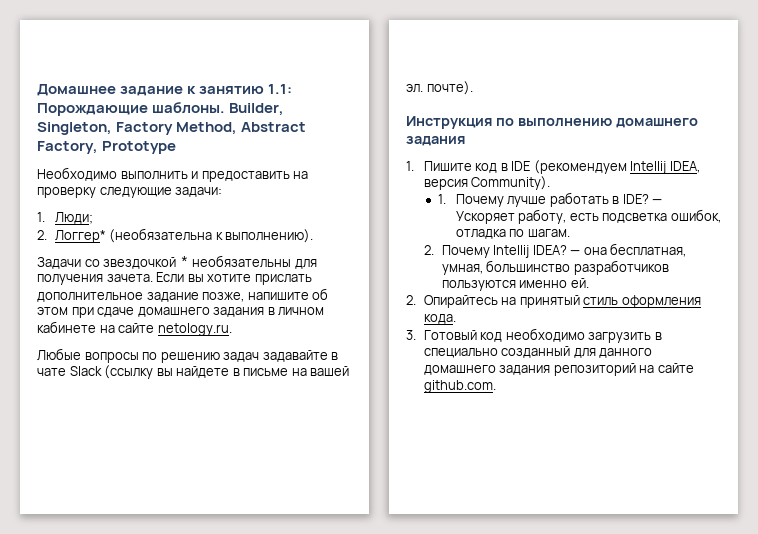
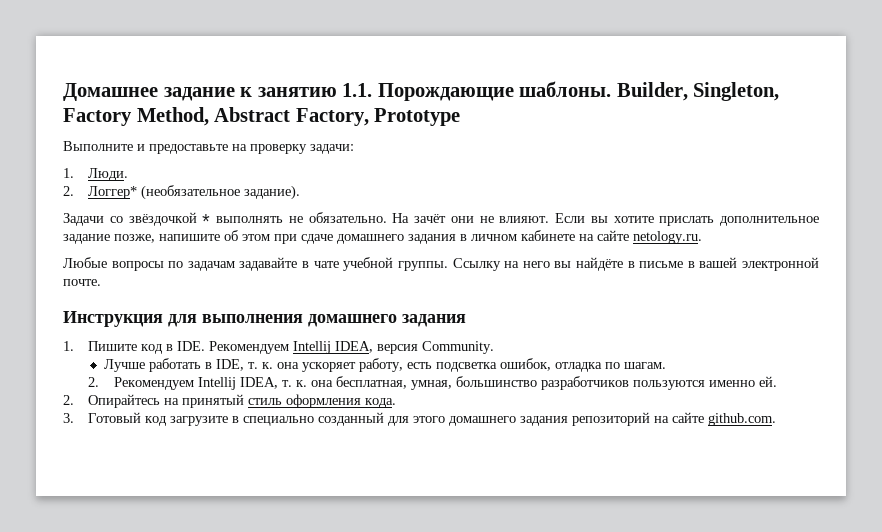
- Домашнее задание к занятию 1.1: Порождающие шаблоны.
+ Домашнее задание к занятию 1.1. Порождающие шаблоны.
- Необходимо выполнить и предоставить на проверку следующие задачи:
+ Выполните и предоставьте на проверку задачи:
- 1. Люди;
+ 1. Люди.
- 2. Логгер* (необязательна к выполнению).
+ 2. Логгер* (необязательное задание).
- Задачи со звездочкой * необязательны для получения зачета.
+ Задачи со звёздочкой * выполнять не обязательно. На зачёт они не влияют.
- Любые вопросы по решению задач задавайте в чате Slack (ссылку вы найдете в письме на вашей эл. почте).
+ Любые вопросы по задачам задавайте в чате учебной группы. Ссылку на него вы найдёте в письме в вашей электронной почте.
- Инструкция по выполнению домашнего задания
+ Инструкция для выполнения домашнего задания
- 1. Пишите код в IDE (рекомендуем Intellij IDEA, версия Community).
- 1. Почему лучше работать в IDE? — Ускоряет работу, есть подсветка ошибок, отладка по шагам.
+ 1. Пишите код в IDE. Рекомендуем Intellij IDEA, версия Community.
+ Лучше работать в IDE, т. к. она ускоряет работу, есть подсветка ошибок, отладка по шагам.
- 2. Почему Intellij IDEA? — она бесплатная, умная, большинство разработчиков пользуются именно ей.
+ 2. Рекомендуем Intellij IDEA, т. к. она бесплатная, умная, большинство разработчиков пользуются именно ей.
- 3. Готовый код необходимо загрузить в специально созданный для данного домашнего задания репозиторий на сайте github.com.
+ 3. Готовый код загрузите в специально созданный для этого домашнего задания репозиторий на сайте github.com.

